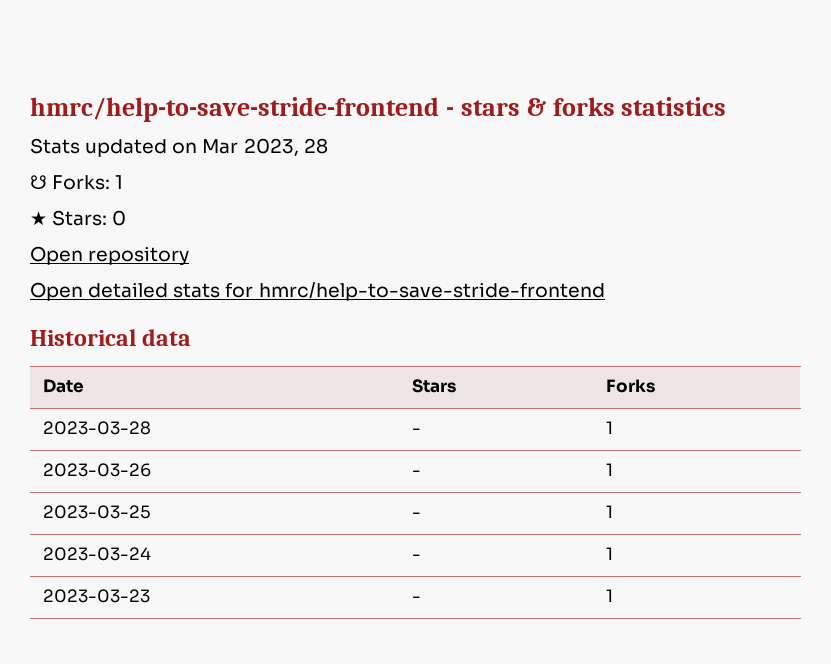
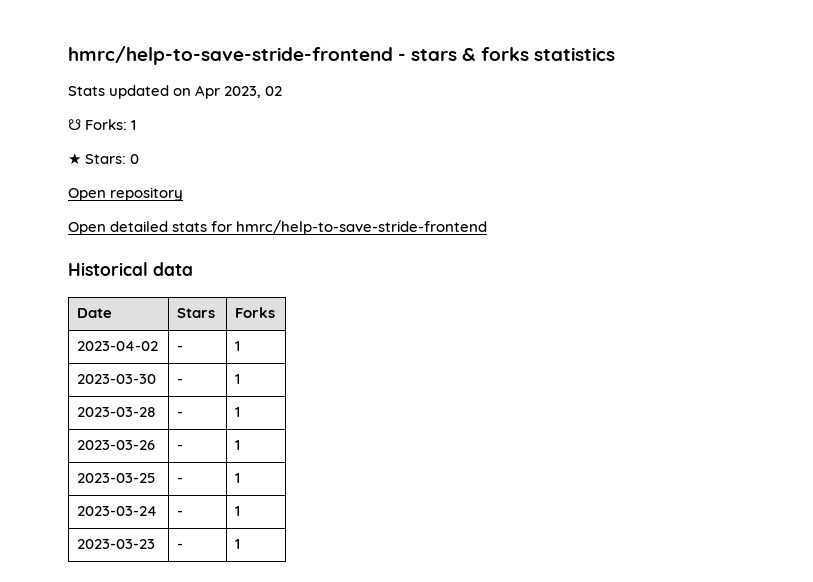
- Stats updated on Mar 2023, 28
+ Stats updated on Apr 2023, 02
+ 2023-04-02 | - | 1
+ 2023-03-30 | - | 1

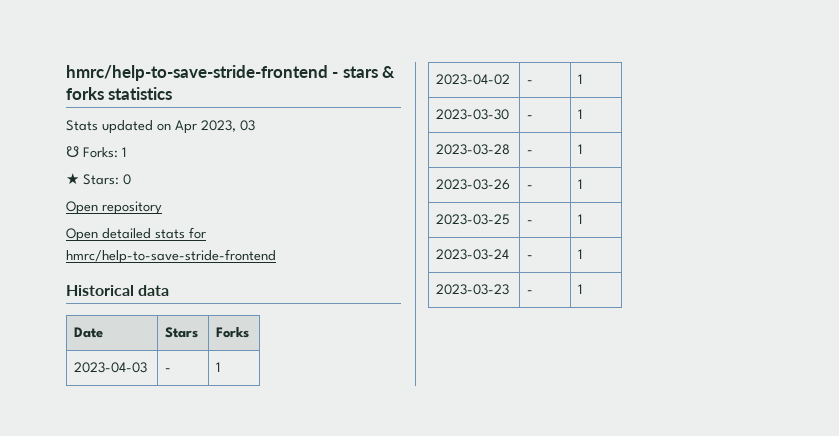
- Stats updated on Apr 2023, 02
+ Stats updated on Apr 2023, 03
+ 2023-04-03 | - | 1

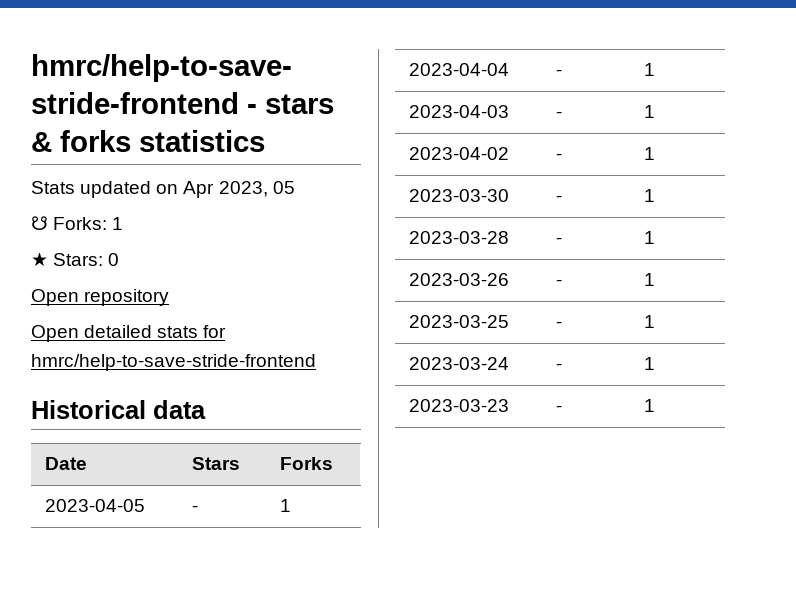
- Stats updated on Apr 2023, 03
+ Stats updated on Apr 2023, 05
+ 2023-04-05 | - | 1
+ 2023-04-04 | - | 1

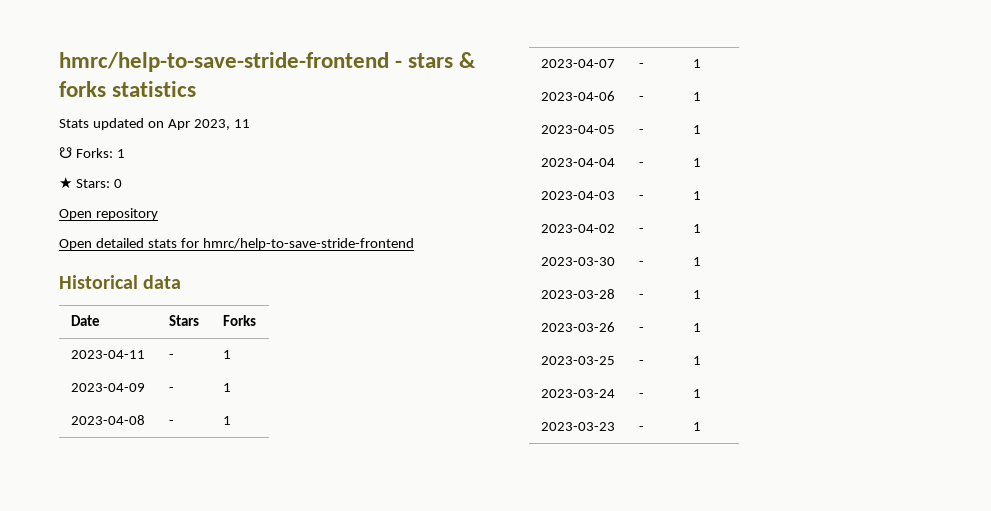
- Stats updated on Apr 2023, 05
+ Stats updated on Apr 2023, 11
+ 2023-04-11 | - | 1
+ 2023-04-09 | - | 1
+ 2023-04-08 | - | 1
+ 2023-04-07 | - | 1
+ 2023-04-06 | - | 1

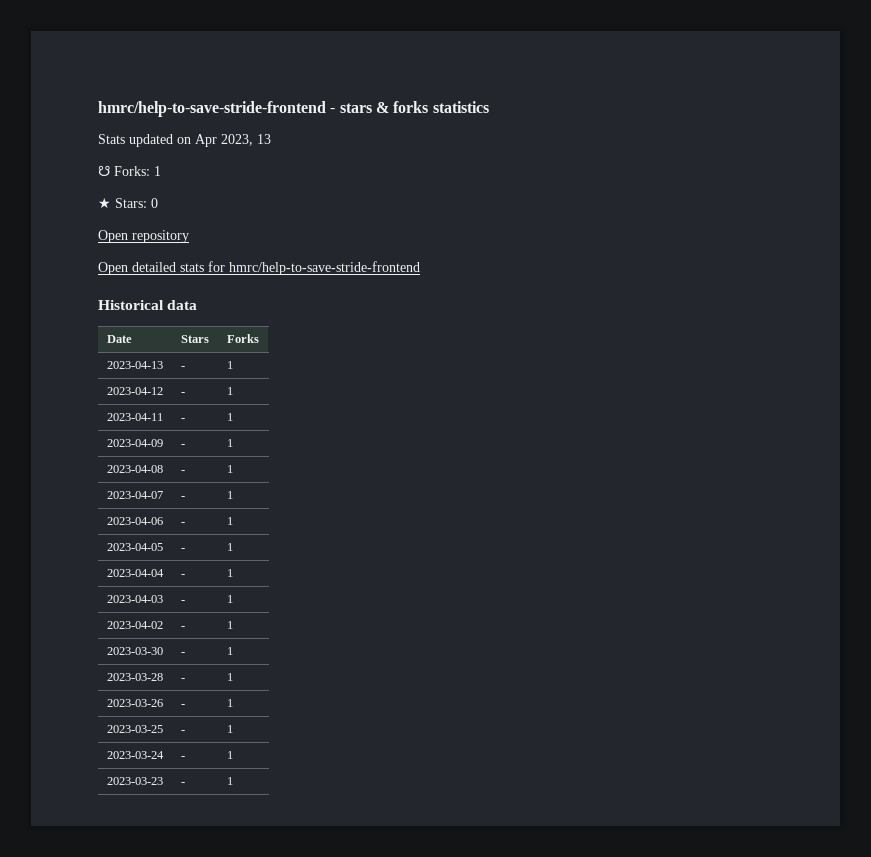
- Stats updated on Apr 2023, 11
+ Stats updated on Apr 2023, 13
+ 2023-04-13 | - | 1
+ 2023-04-12 | - | 1

